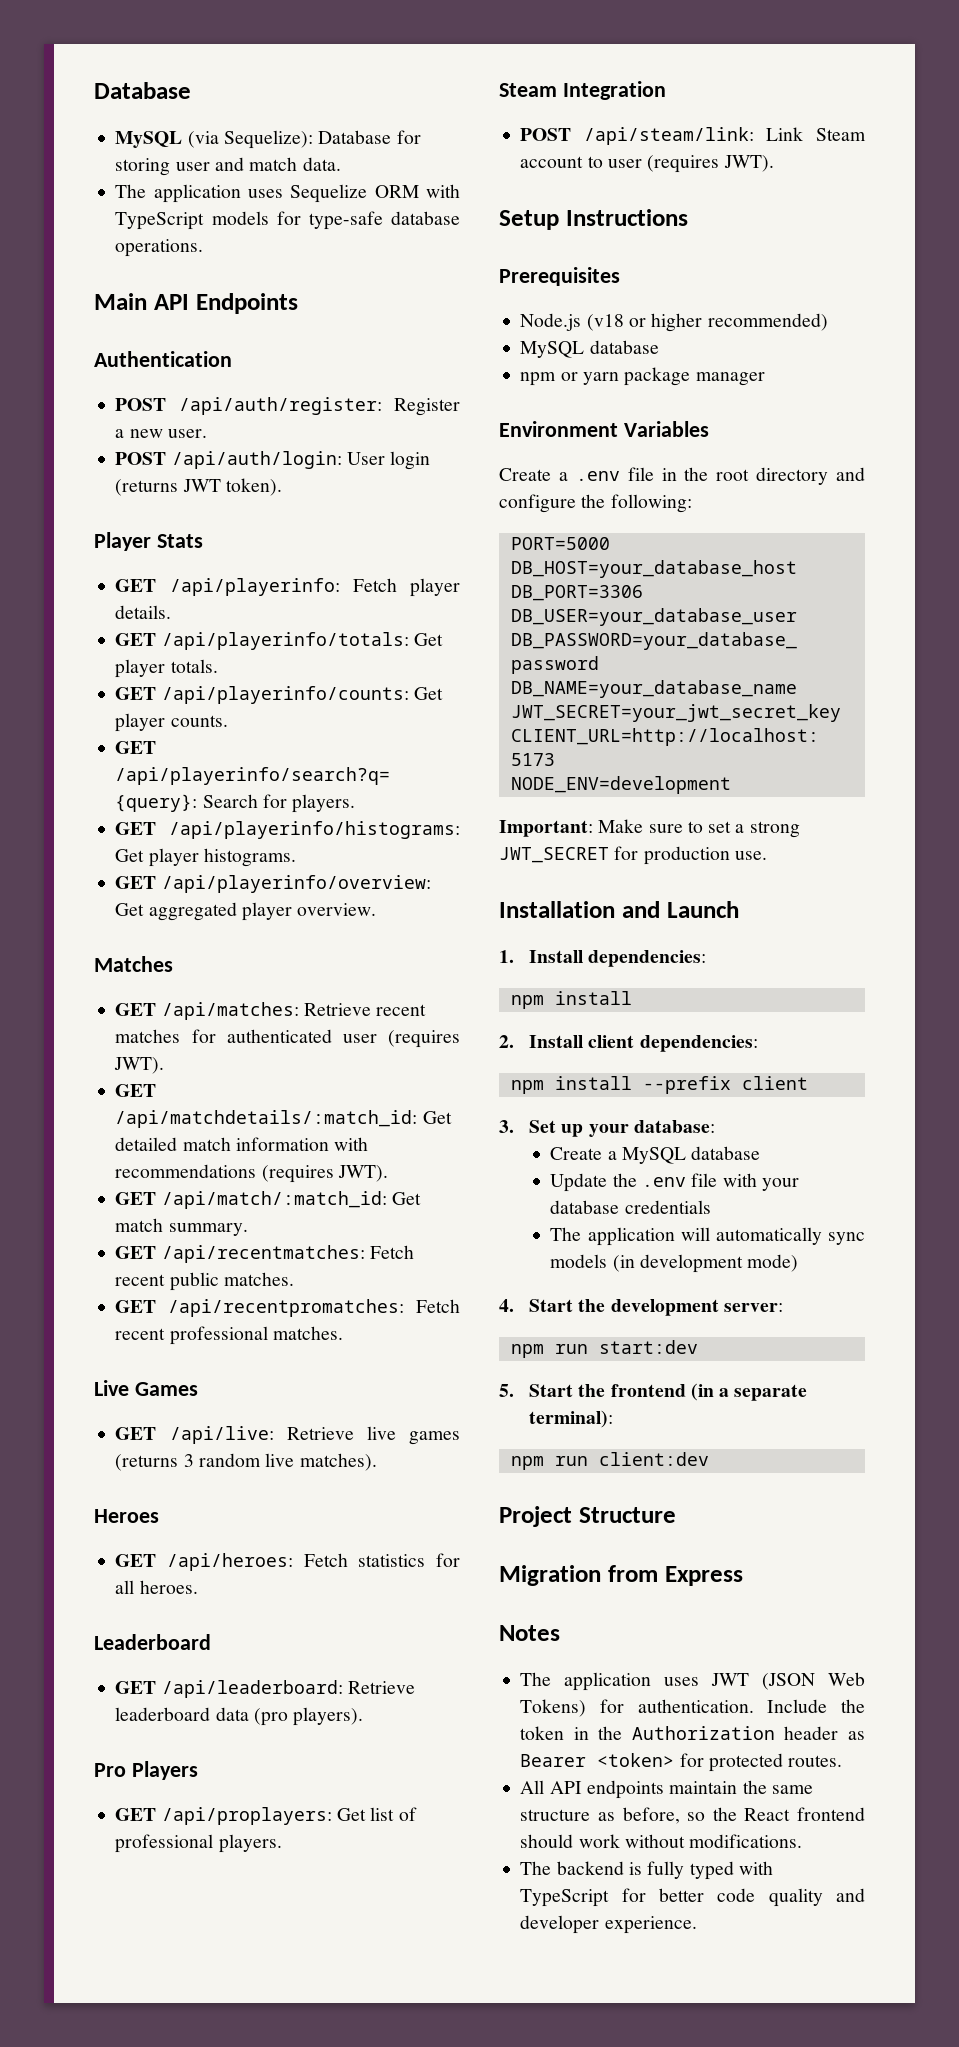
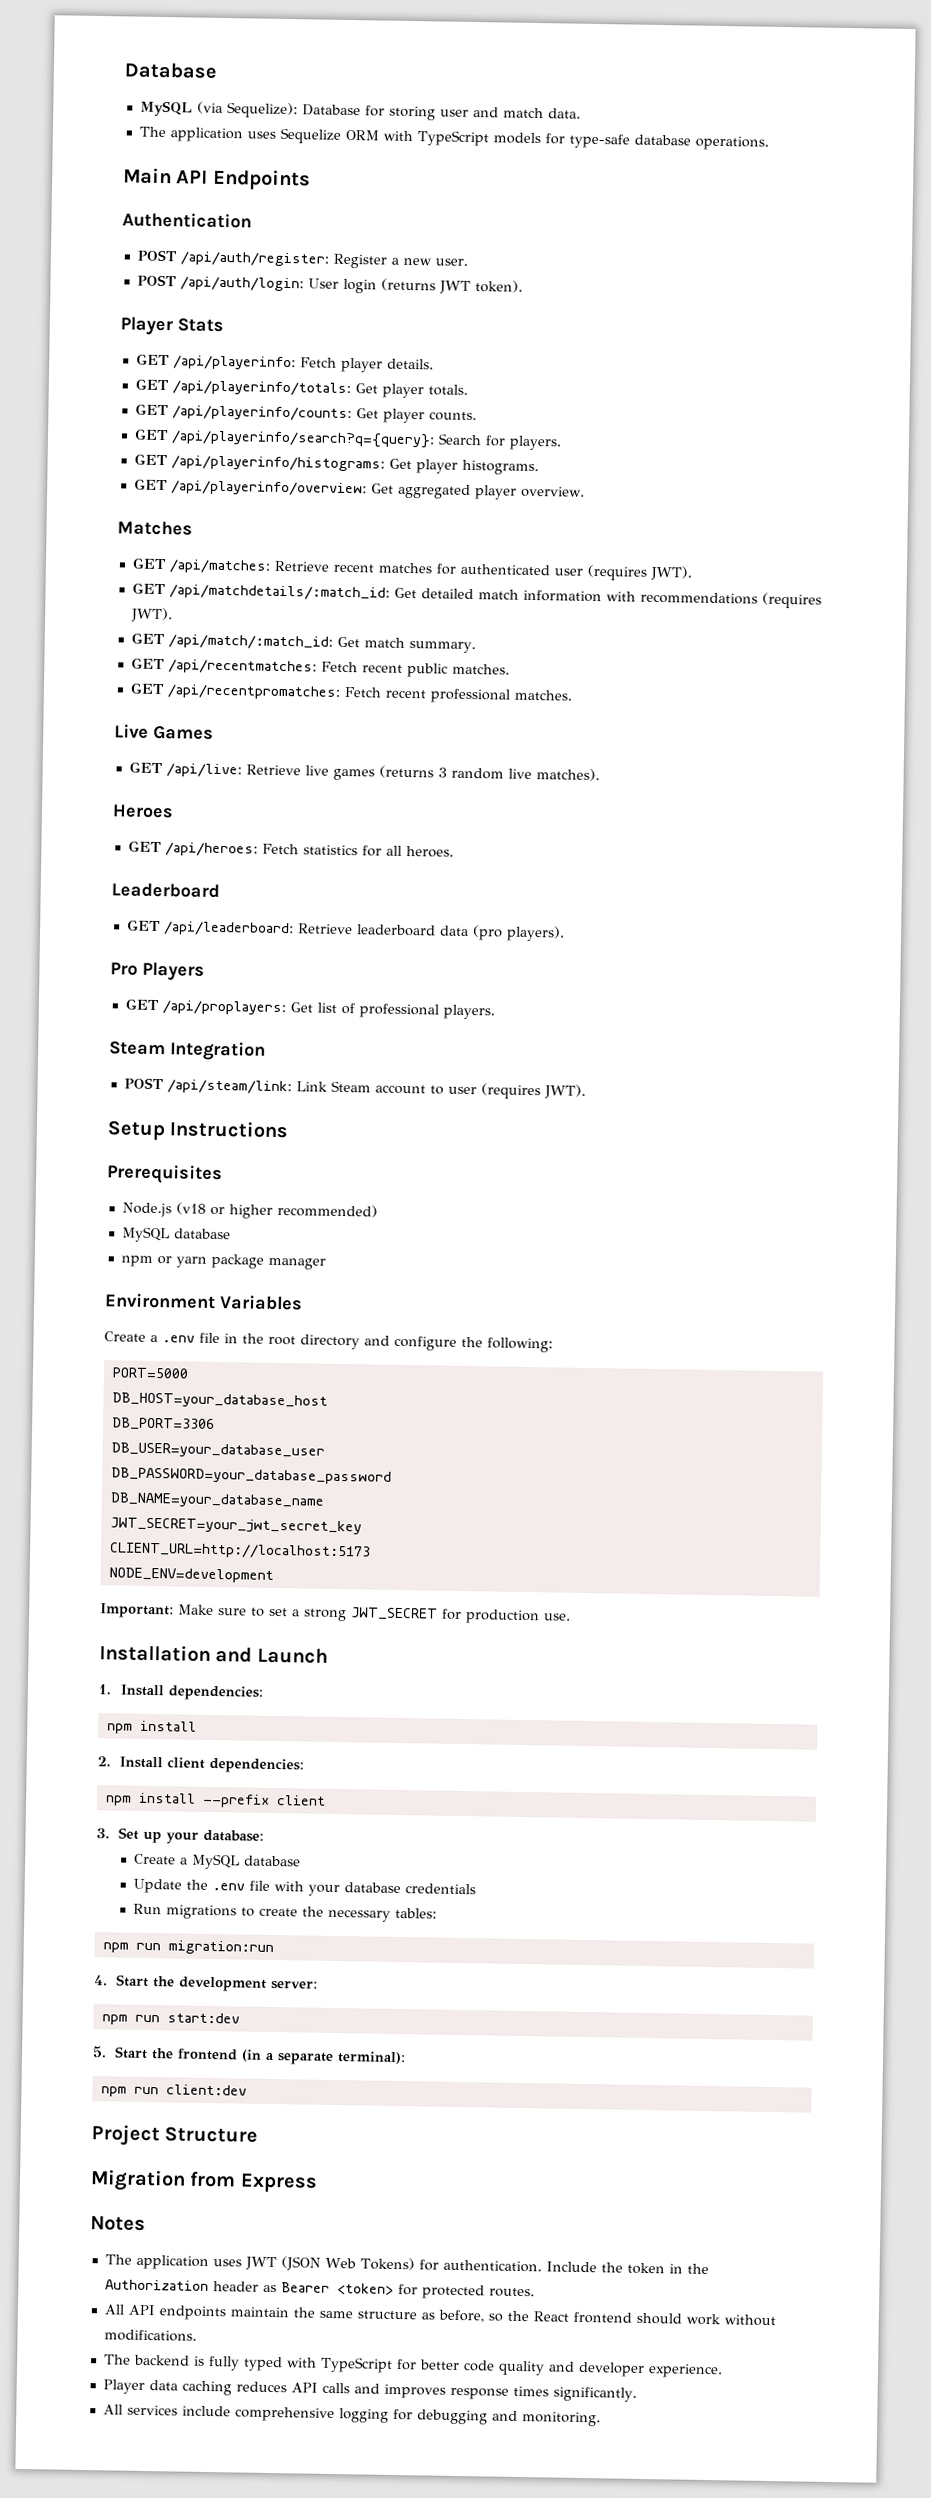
- The application will automatically sync models (in development mode)
+ Run migrations to create the necessary tables:
+ npm run migration:run
+ Player data caching reduces API calls and improves response times significantly.
+ All services include comprehensive logging for debugging and monitoring.

